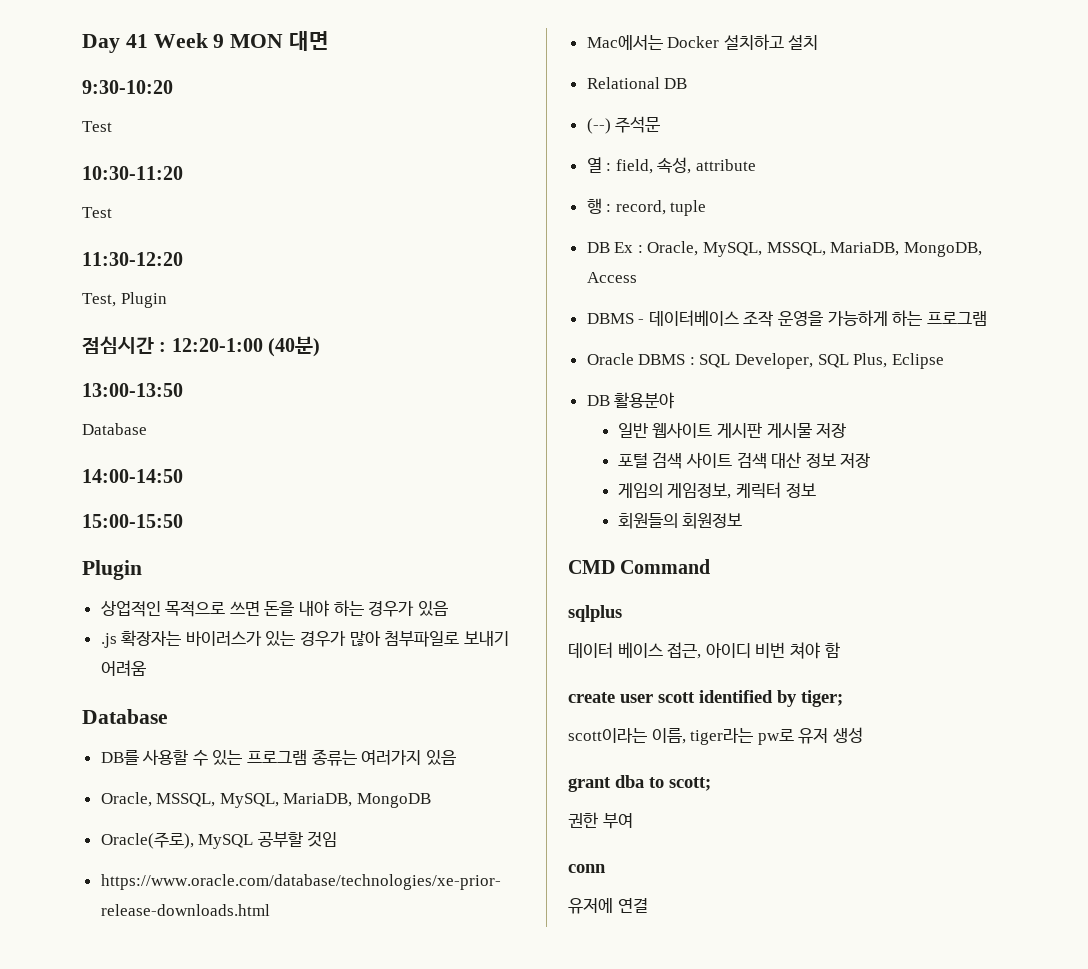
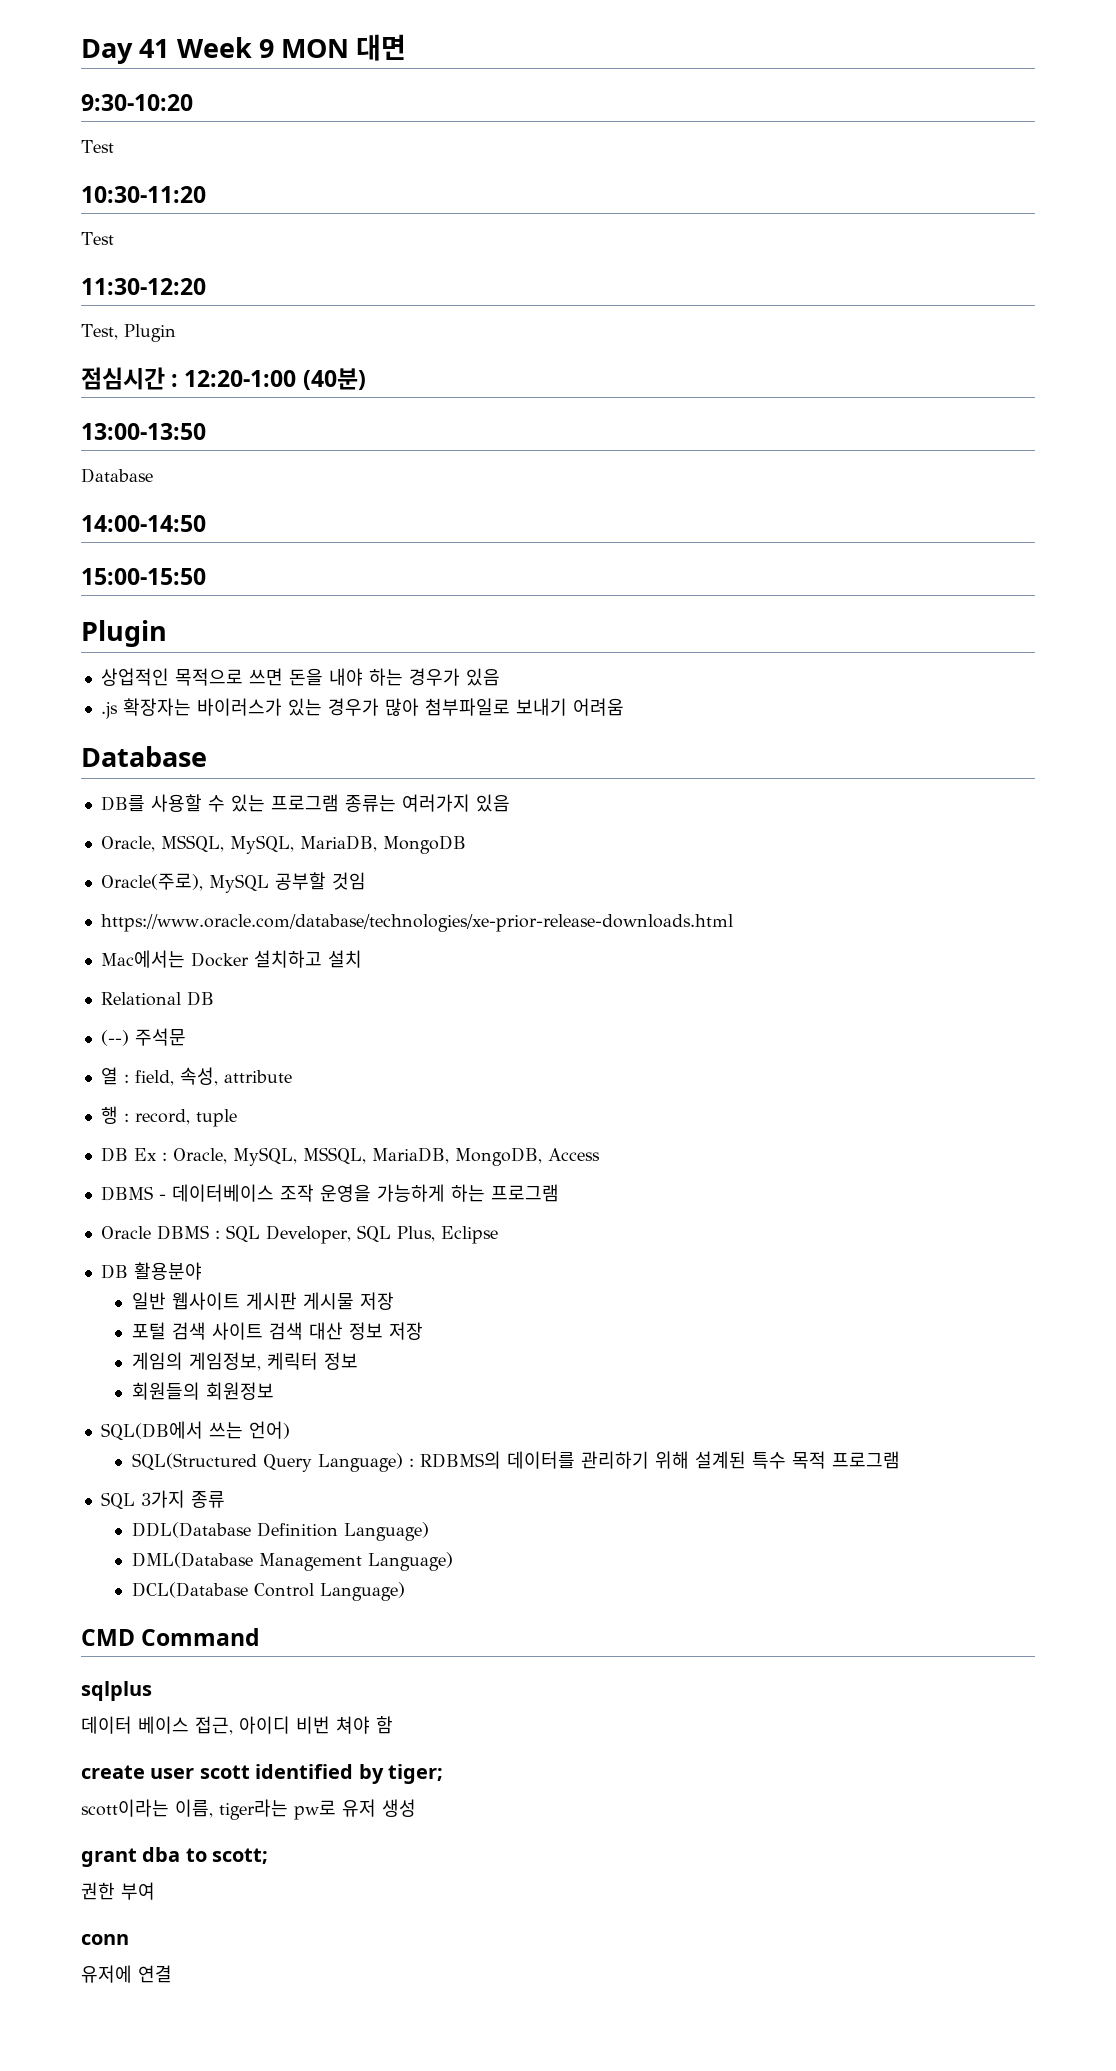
+ SQL(DB에서 쓰는 언어)
+ SQL(Structured Query Language) : RDBMS의 데이터를 관리하기 위해 설계된 특수 목적 프로그램
+ SQL 3가지 종류
+ DDL(Database Definition Language)
+ DML(Database Management Language)
+ DCL(Database Control Language)

